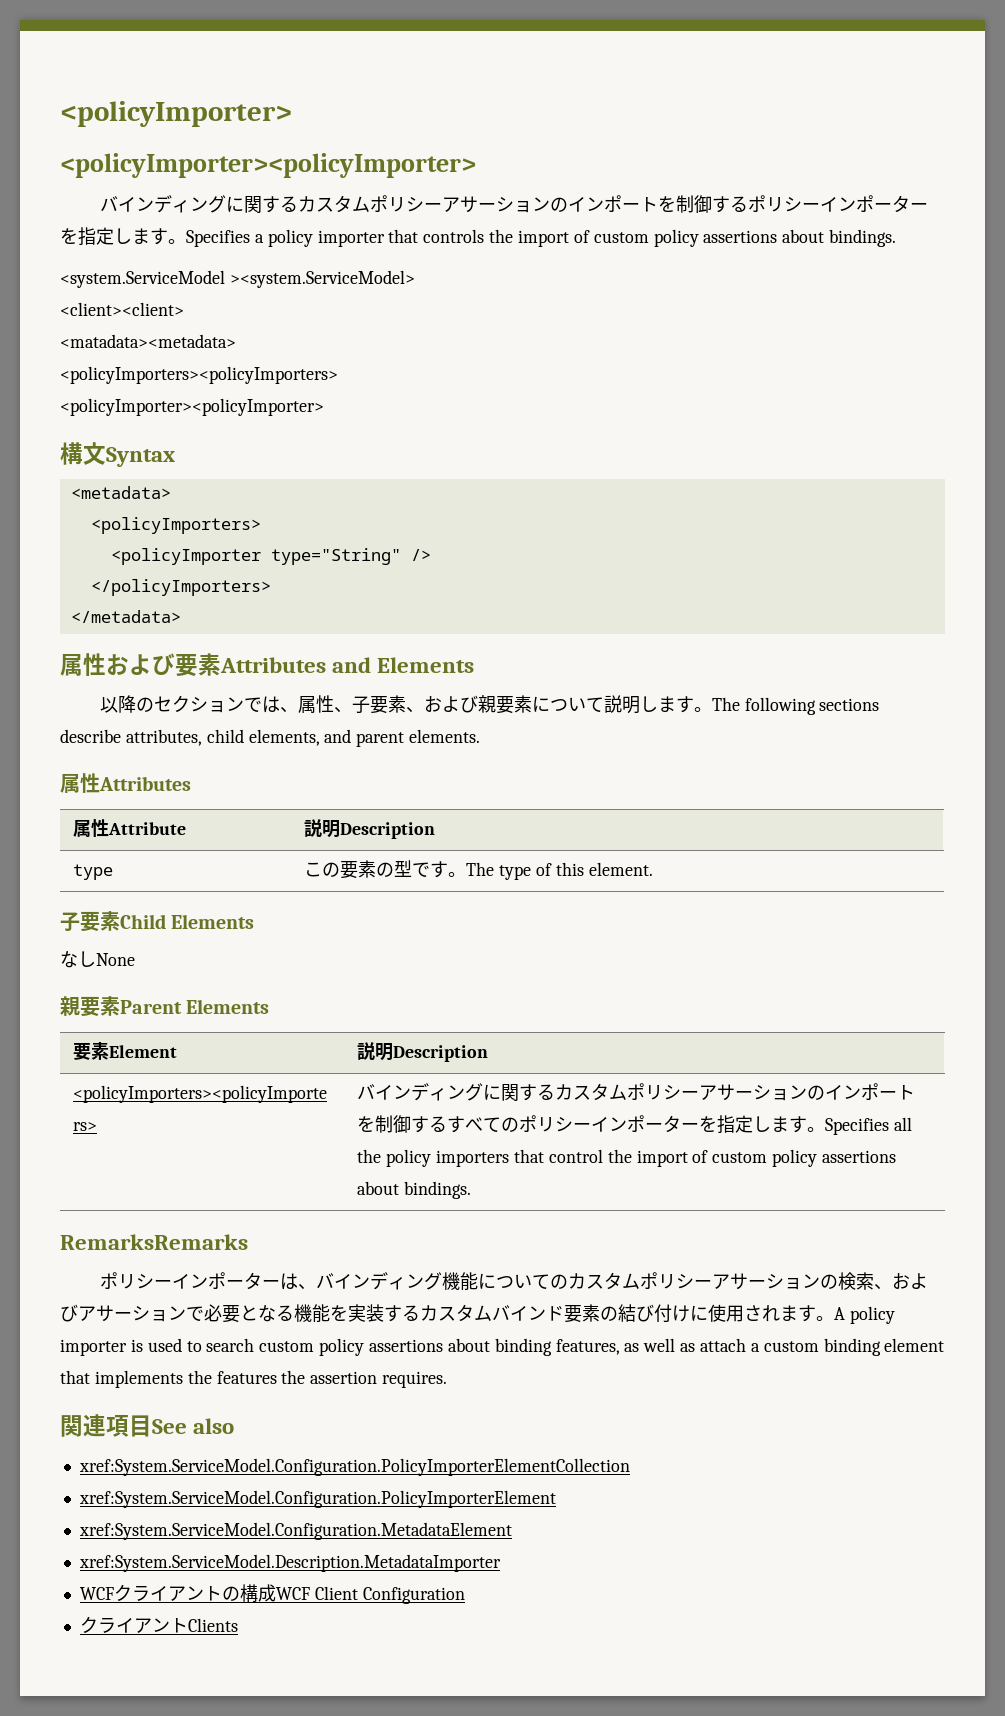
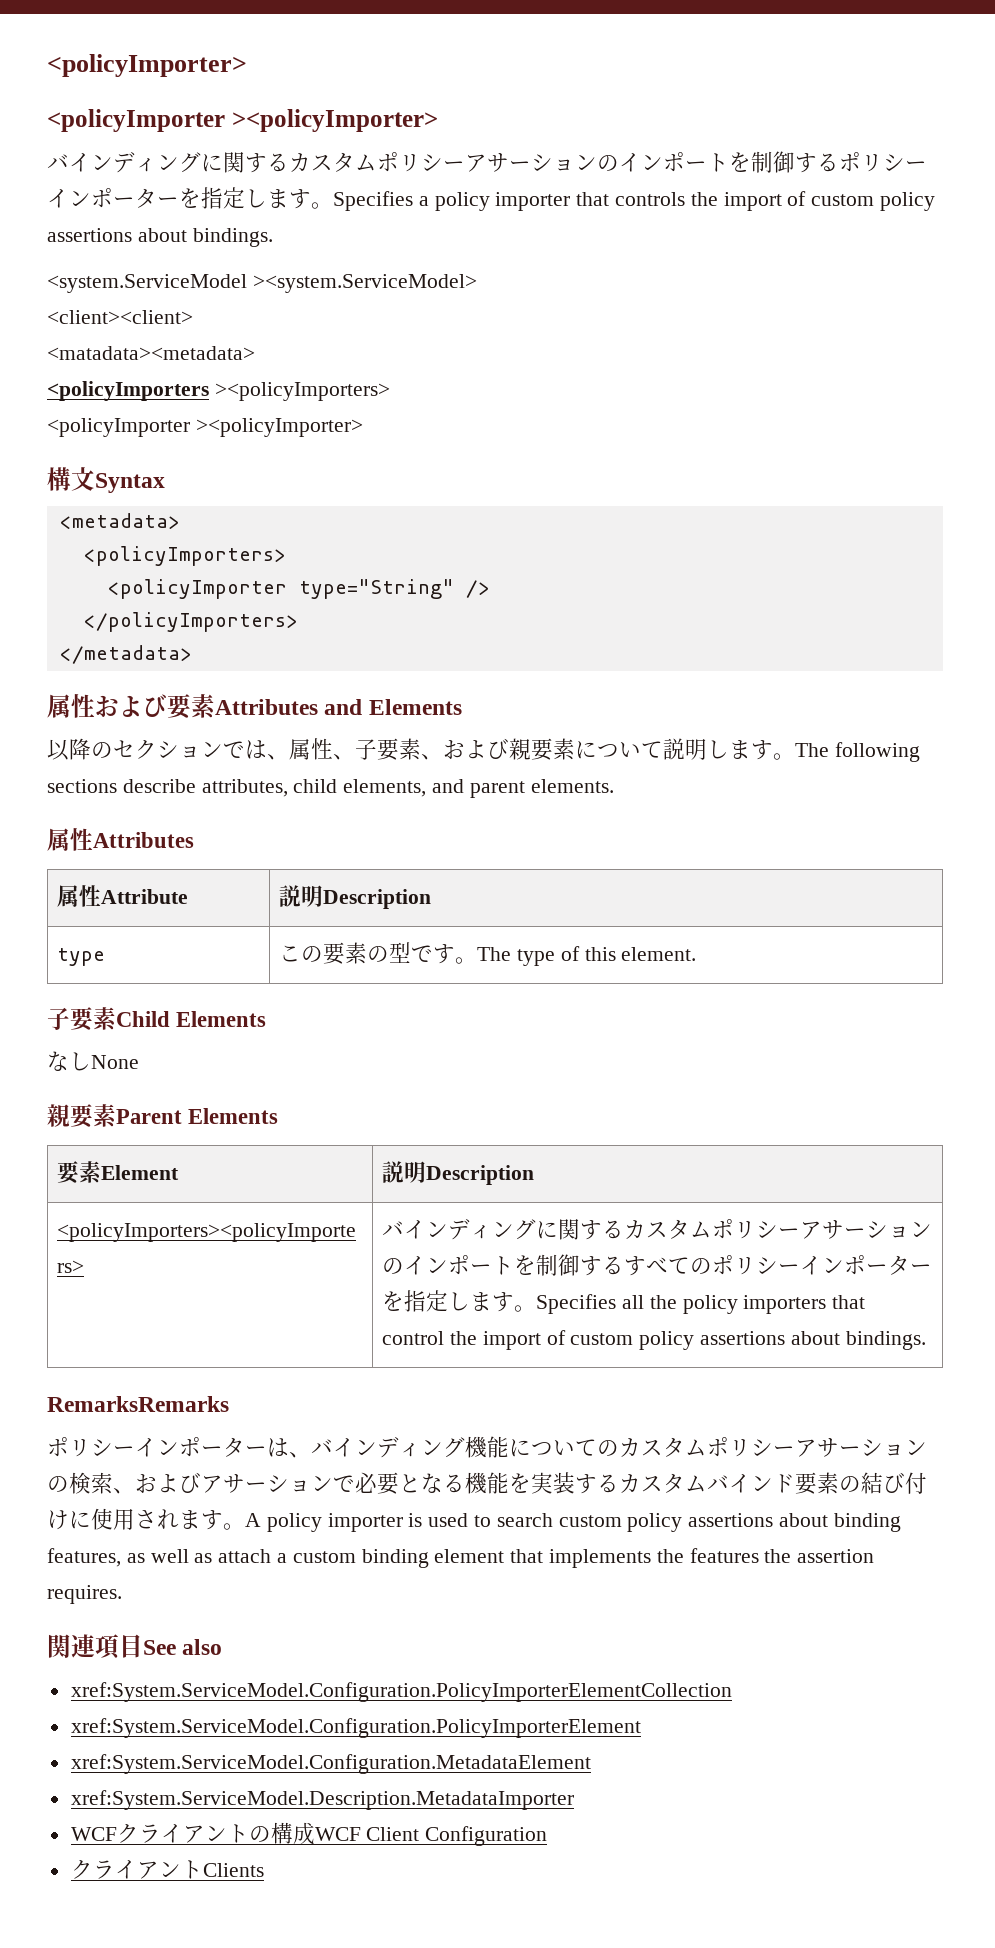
  <policyImporter>
- <policyImporter><policyImporter>
+ <policyImporter ><policyImporter>
  <matadata><metadata>
- <policyImporters><policyImporters>
- <policyImporter><policyImporter>
+ <policyImporters ><policyImporters>
+ <policyImporter ><policyImporter>

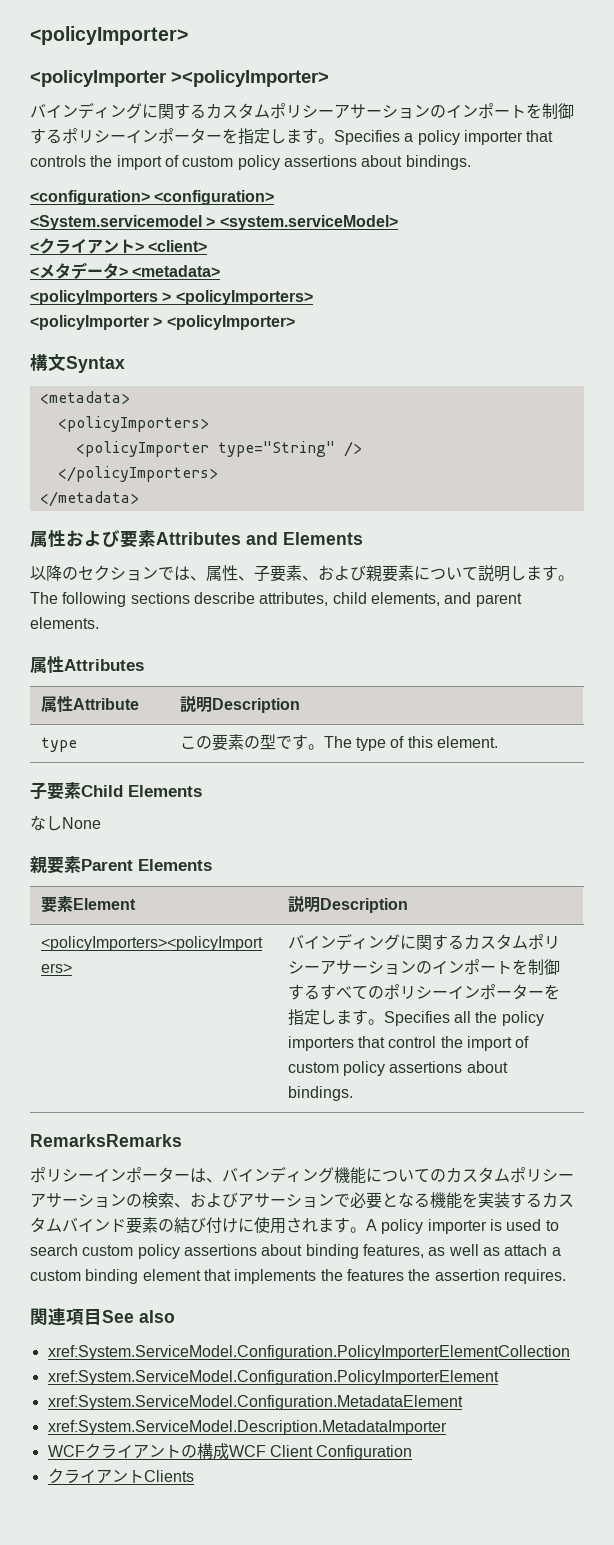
- <system.ServiceModel ><system.ServiceModel>
- <client><client>
- <matadata><metadata>
+ <configuration> <configuration>
+ <System.servicemodel > <system.serviceModel>
+ <クライアント> <client>
+ <メタデータ> <metadata>
- <policyImporters ><policyImporters>
- <policyImporter ><policyImporter>
+ <policyImporters > <policyImporters>
+ <policyImporter > <policyImporter>

